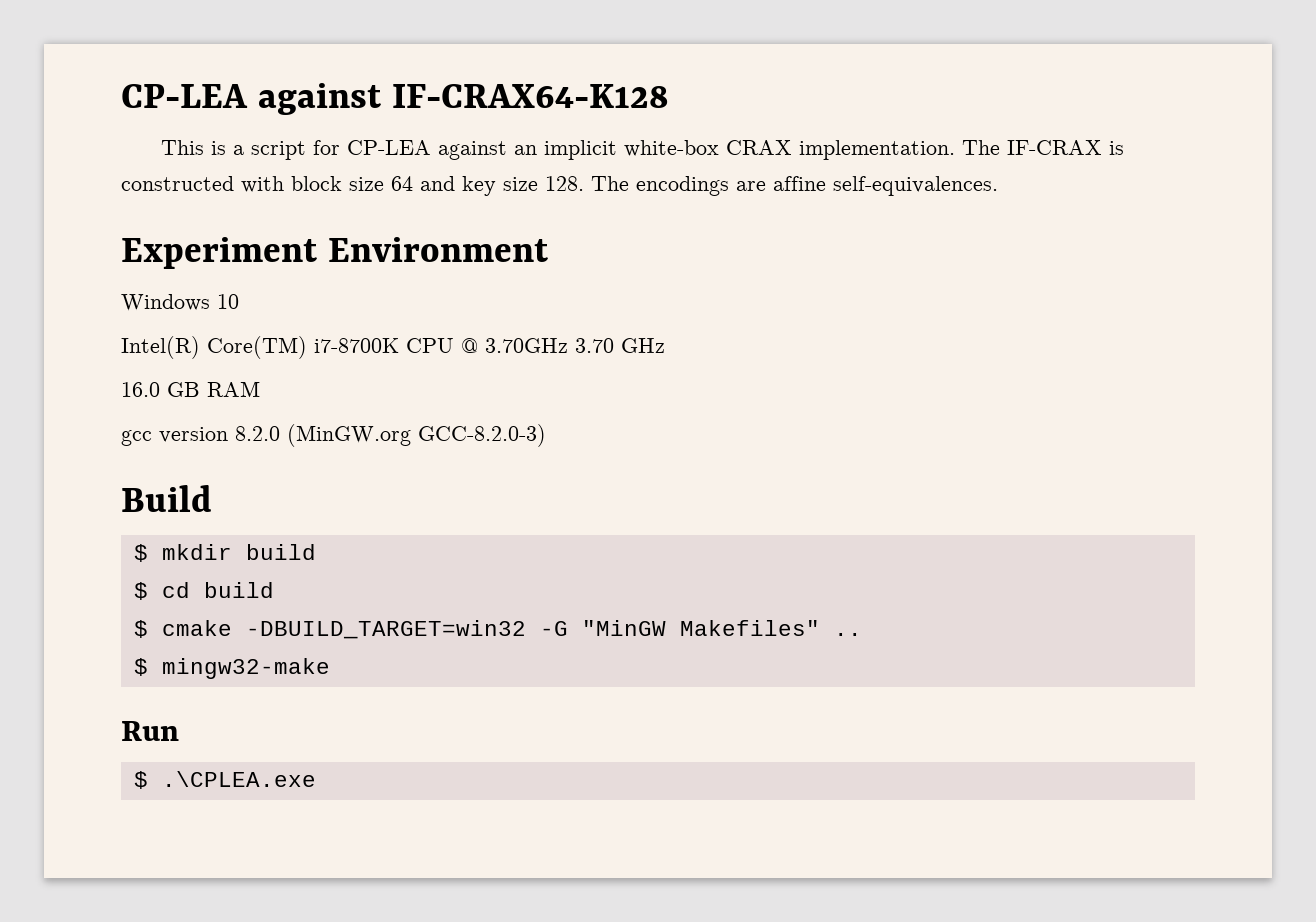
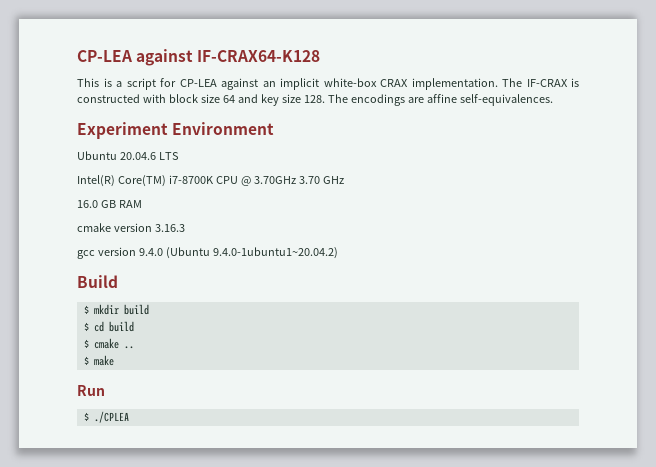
- Windows 10
+ Ubuntu 20.04.6 LTS
+ cmake version 3.16.3
- gcc version 8.2.0 (MinGW.org GCC-8.2.0-3)
+ gcc version 9.4.0 (Ubuntu 9.4.0-1ubuntu1~20.04.2)
- $ cmake -DBUILD_TARGET=win32 -G "MinGW Makefiles" ..
+ $ cmake ..
- $ mingw32-make
+ $ make
- $ .\CPLEA.exe
+ $ ./CPLEA

